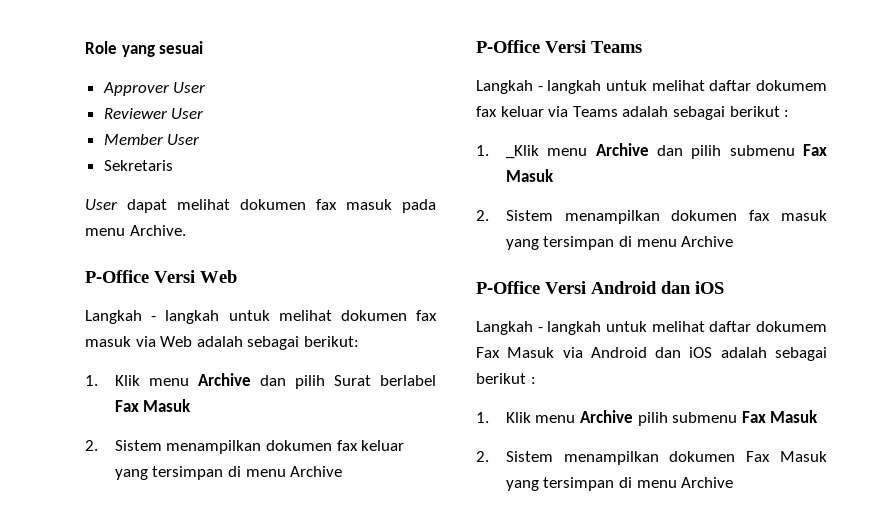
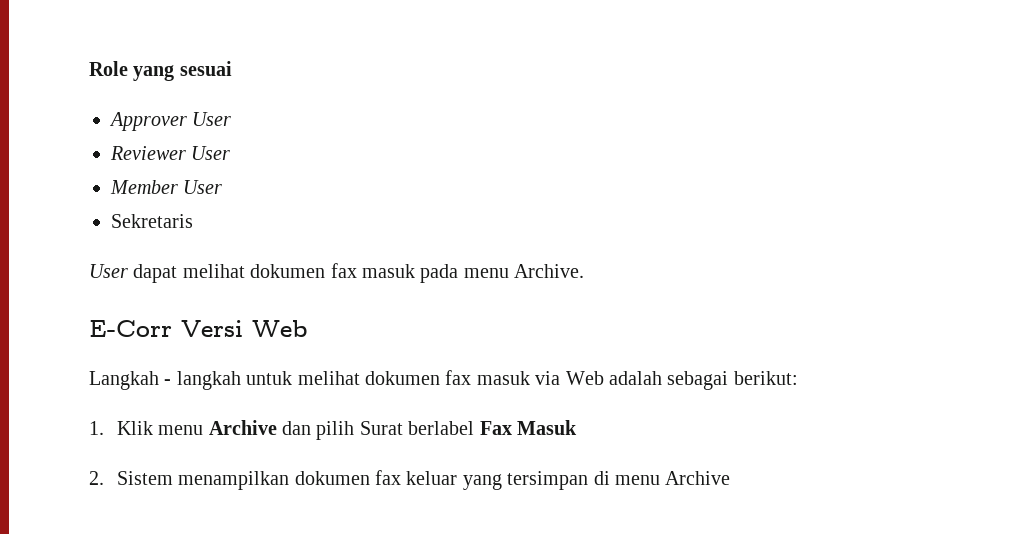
- P-Office Versi Web
+ E-Corr Versi Web
- P-Office Versi Teams
- Langkah - langkah untuk melihat daftar dokumem fax keluar via Teams adalah sebagai berikut :
- 1. _Klik menu Archive dan pilih submenu Fax Masuk
- 2. Sistem menampilkan dokumen fax masuk yang tersimpan di menu Archive
- P-Office Versi Android dan iOS
- Langkah - langkah untuk melihat daftar dokumem Fax Masuk via Android dan iOS adalah sebagai berikut :
- 1. Klik menu Archive pilih submenu Fax Masuk
- 2. Sistem menampilkan dokumen Fax Masuk yang tersimpan di menu Archive

